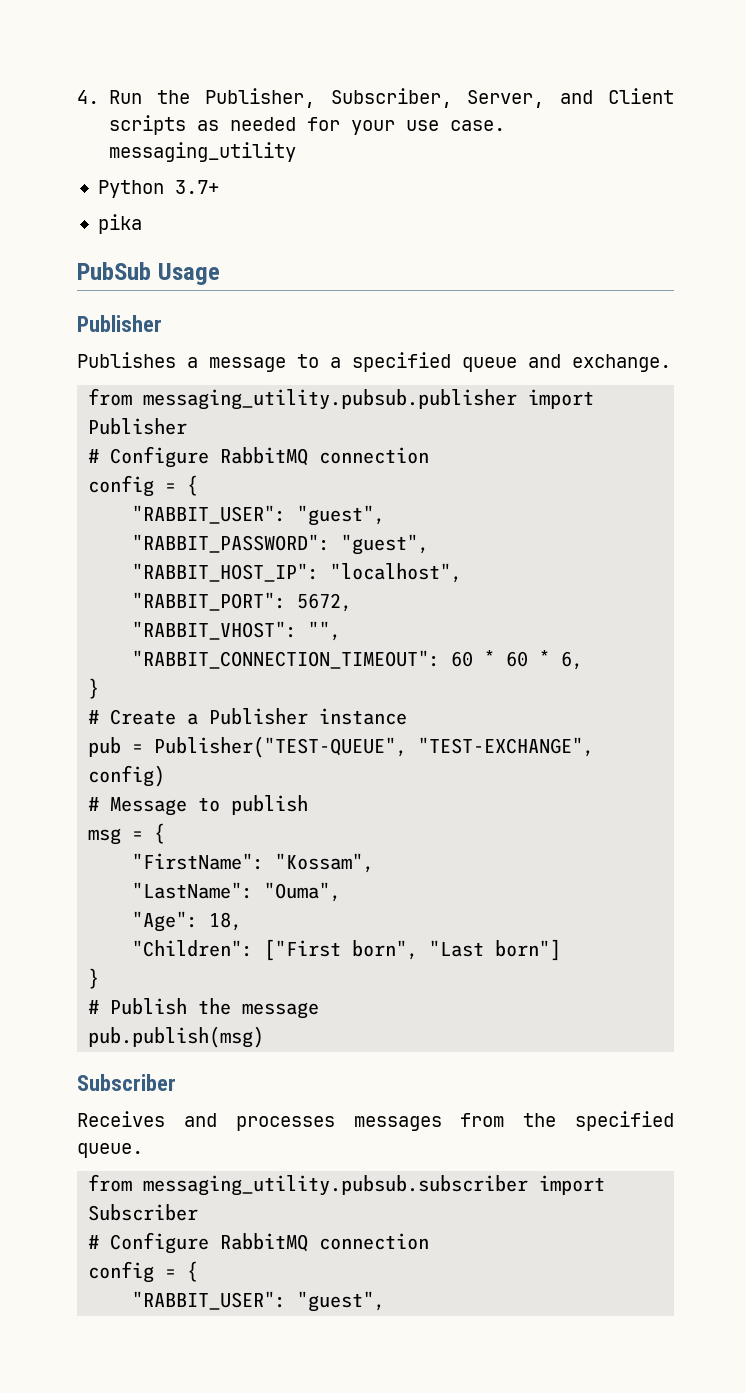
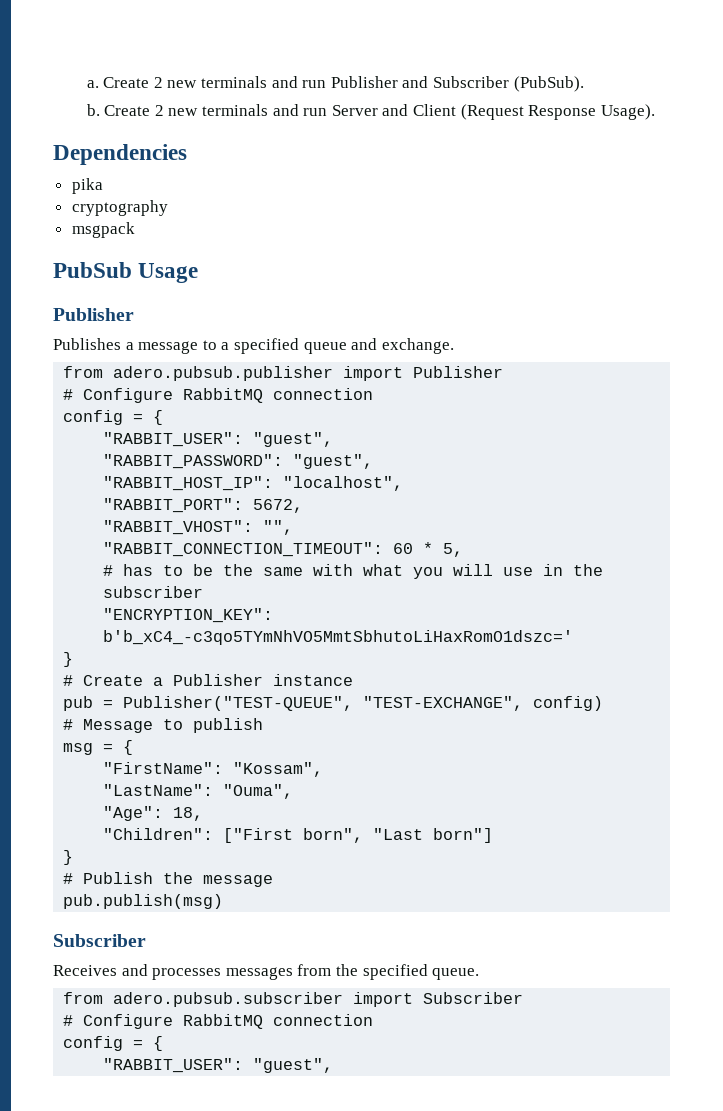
- 4. Run the Publisher, Subscriber, Server, and Client scripts as needed for your use case. messaging_utility
- Python 3.7+
+ a. Create 2 new terminals and run Publisher and Subscriber (PubSub).
+ b. Create 2 new terminals and run Server and Client (Request Response Usage).
+ Dependencies
+ cryptography
+ msgpack
- from messaging_utility.pubsub.publisher import Publisher
+ from adero.pubsub.publisher import Publisher
- "RABBIT_CONNECTION_TIMEOUT": 60 * 60 * 6,
+ "RABBIT_CONNECTION_TIMEOUT": 60 * 5,
+ # has to be the same with what you will use in the subscriber
+ "ENCRYPTION_KEY": b'b_xC4_-c3qo5TYmNhVO5MmtSbhutoLiHaxRomO1dszc='
- from messaging_utility.pubsub.subscriber import Subscriber
+ from adero.pubsub.subscriber import Subscriber

